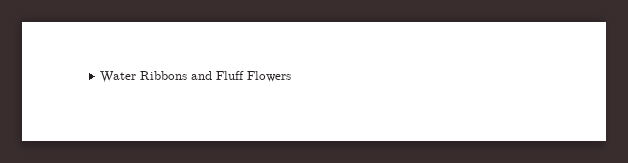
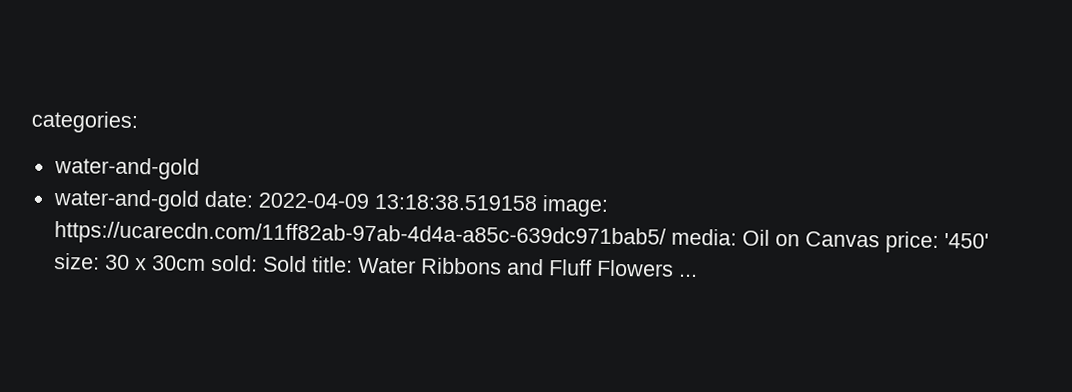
- Water Ribbons and Fluff Flowers
+ categories:
+ water-and-gold
+ water-and-gold date: 2022-04-09 13:18:38.519158 image: https://ucarecdn.com/11ff82ab-97ab-4d4a-a85c-639dc971bab5/ media: Oil on Canvas price: '450' size: 30 x 30cm sold: Sold title: Water Ribbons and Fluff Flowers ...

